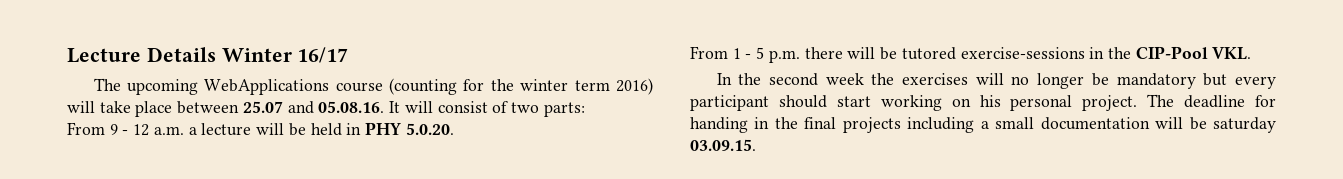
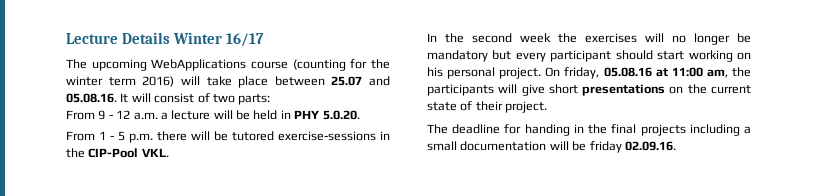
- In the second week the exercises will no longer be mandatory but every participant should start working on his personal project. The deadline for handing in the final projects including a small documentation will be saturday 03.09.15.
+ In the second week the exercises will no longer be mandatory but every participant should start working on his personal project. On friday, 05.08.16 at 11:00 am, the participants will give short presentations on the current state of their project.
+ The deadline for handing in the final projects including a small documentation will be friday 02.09.16.

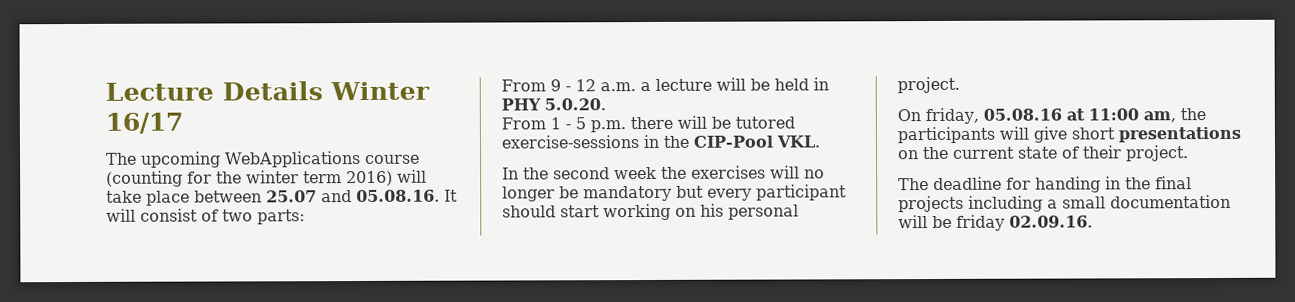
- In the second week the exercises will no longer be mandatory but every participant should start working on his personal project. On friday, 05.08.16 at 11:00 am, the participants will give short presentations on the current state of their project.
+ In the second week the exercises will no longer be mandatory but every participant should start working on his personal project.
+ On friday, 05.08.16 at 11:00 am, the participants will give short presentations on the current state of their project.

